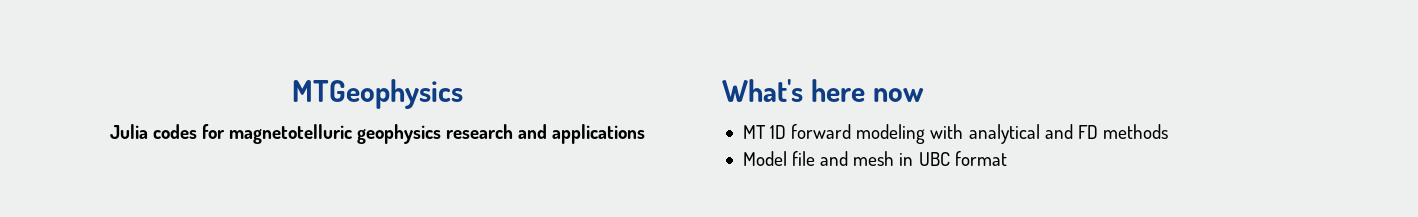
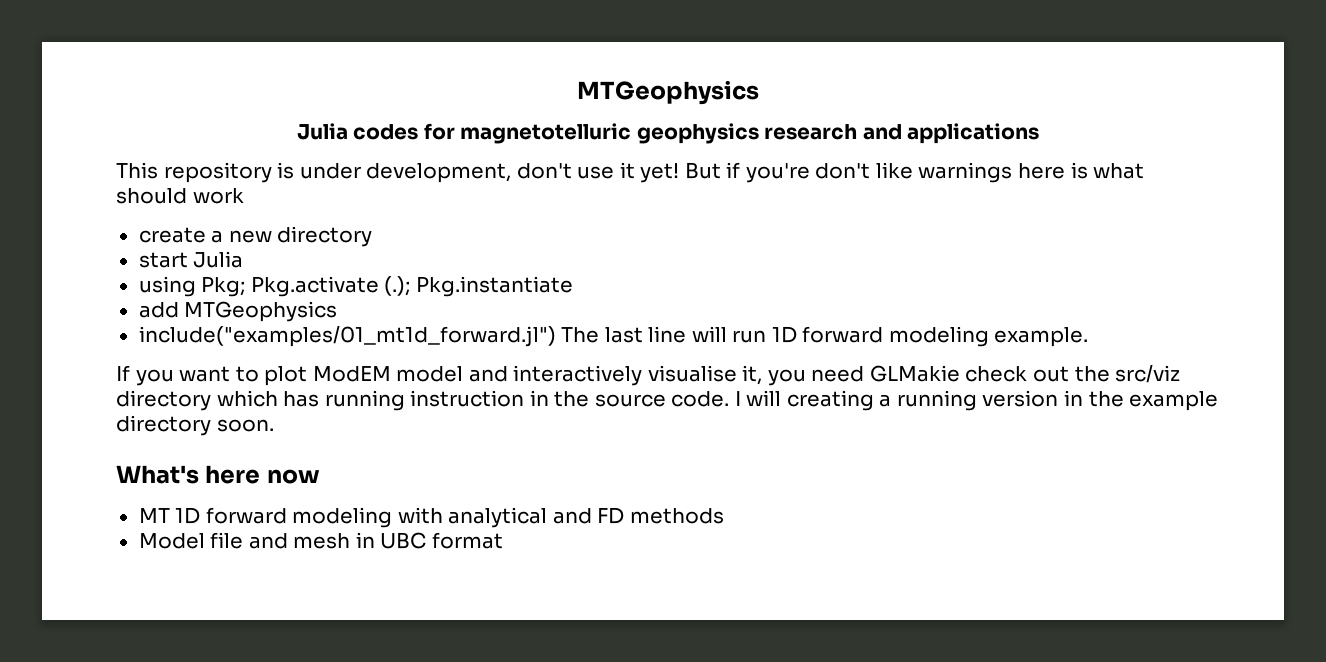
+ This repository is under development, don't use it yet! But if you're don't like warnings here is what should work
+ create a new directory
+ start Julia
+ using Pkg; Pkg.activate (.); Pkg.instantiate
+ add MTGeophysics
+ include("examples/01_mt1d_forward.jl") The last line will run 1D forward modeling example.
+ If you want to plot ModEM model and interactively visualise it, you need GLMakie check out the src/viz directory which has running instruction in the source code. I will creating a running version in the example directory soon.

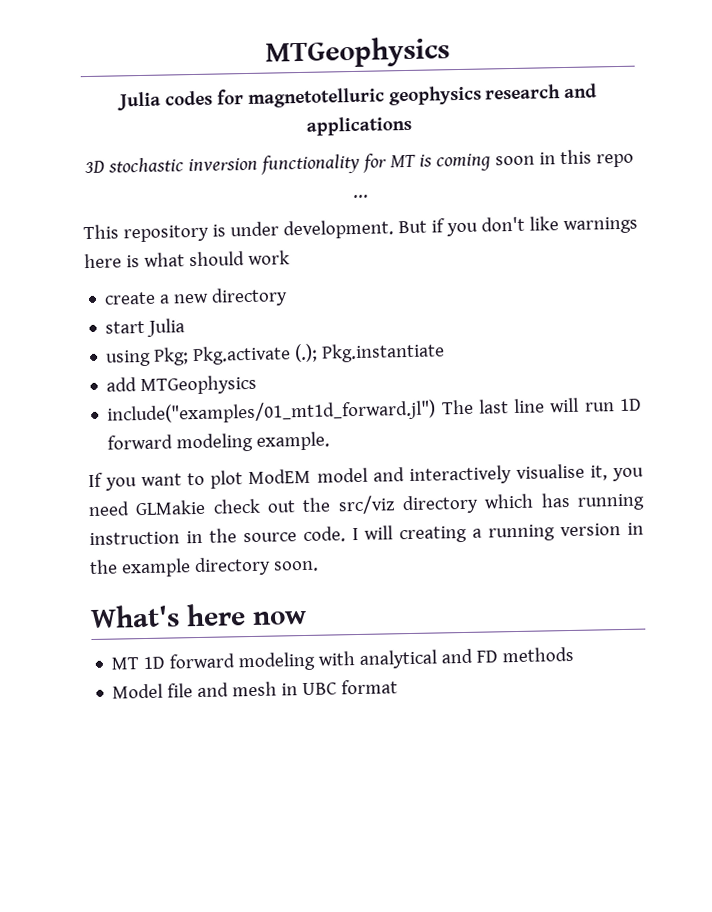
+ 3D stochastic inversion functionality for MT is coming soon in this repo ...
- This repository is under development, don't use it yet!
+ This repository is under development.
- But if you're don't like warnings here is what should work
+ But if you don't like warnings here is what should work

